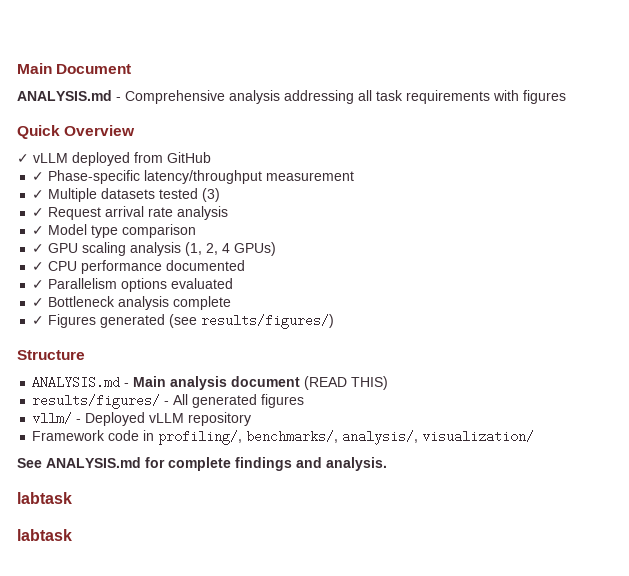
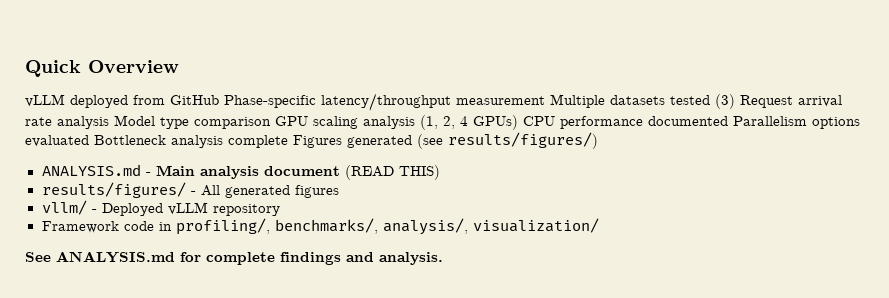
- Main Document
- ANALYSIS.md - Comprehensive analysis addressing all task requirements with figures
- ✓ vLLM deployed from GitHub
- ✓ Phase-specific latency/throughput measurement
- ✓ Multiple datasets tested (3)
- ✓ Request arrival rate analysis
- ✓ Model type comparison
- ✓ GPU scaling analysis (1, 2, 4 GPUs)
- ✓ CPU performance documented
- ✓ Parallelism options evaluated
- ✓ Bottleneck analysis complete
- ✓ Figures generated (see results/figures/)
+ vLLM deployed from GitHub Phase-specific latency/throughput measurement Multiple datasets tested (3) Request arrival rate analysis Model type comparison GPU scaling analysis (1, 2, 4 GPUs) CPU performance documented Parallelism options evaluated Bottleneck analysis complete Figures generated (see results/figures/)
- Structure
  See ANALYSIS.md for complete findings and analysis.
- labtask
- labtask

